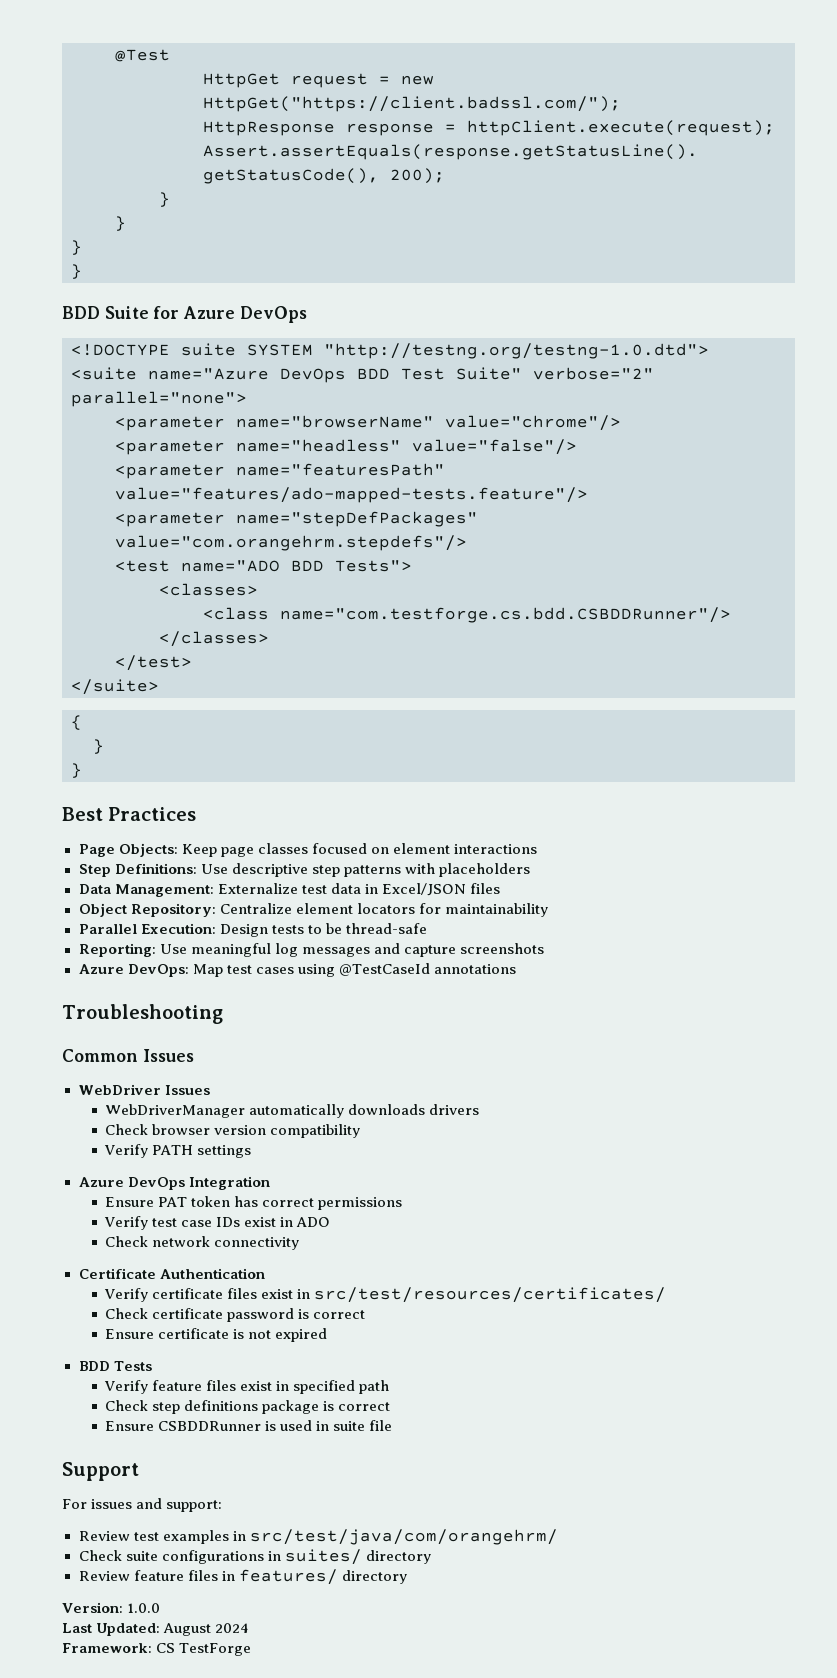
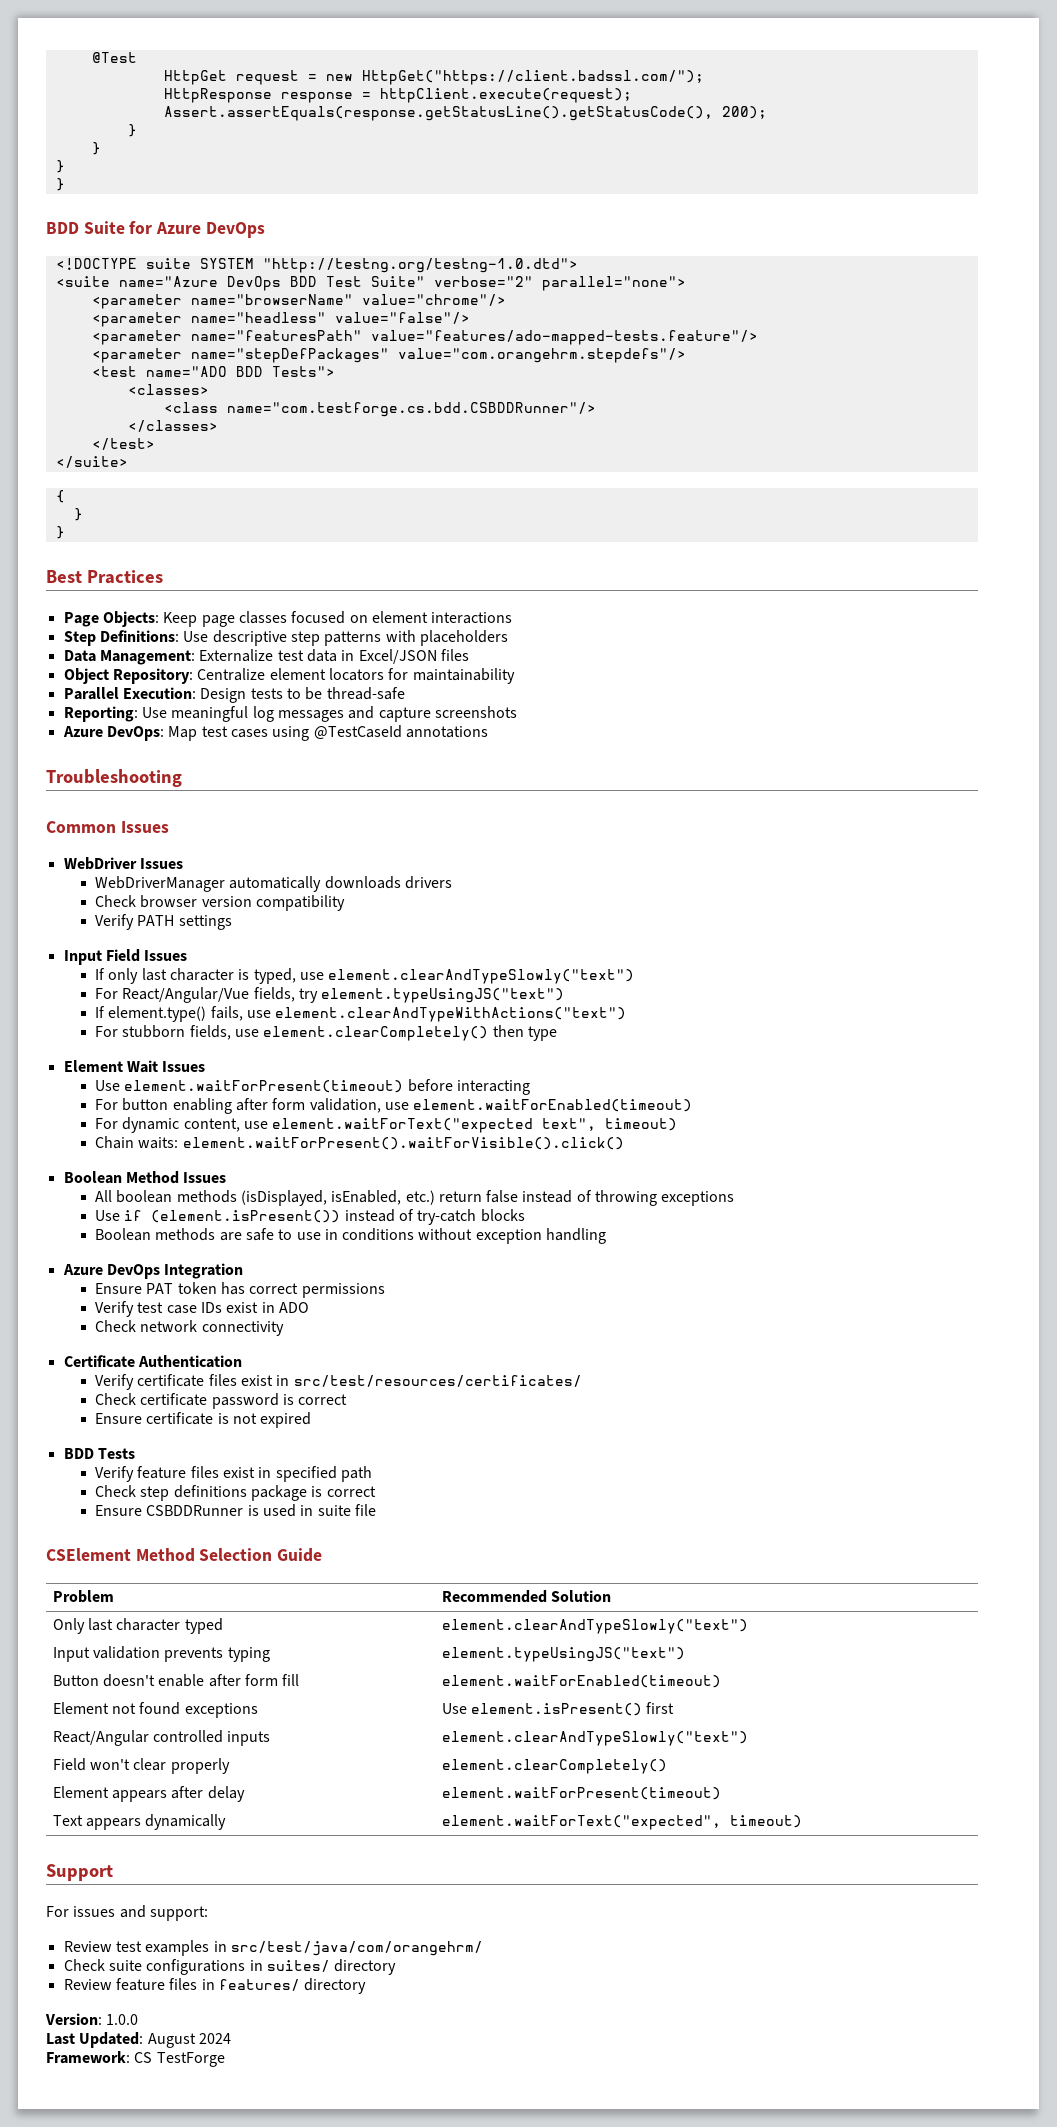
+ Input Field Issues
+ If only last character is typed, use element.clearAndTypeSlowly("text")
+ For React/Angular/Vue fields, try element.typeUsingJS("text")
+ If element.type() fails, use element.clearAndTypeWithActions("text")
+ For stubborn fields, use element.clearCompletely() then type
+ Element Wait Issues
+ Use element.waitForPresent(timeout) before interacting
+ For button enabling after form validation, use element.waitForEnabled(timeout)
+ For dynamic content, use element.waitForText("expected text", timeout)
+ Chain waits: element.waitForPresent().waitForVisible().click()
+ Boolean Method Issues
+ All boolean methods (isDisplayed, isEnabled, etc.) return false instead of throwing exceptions
+ Use if (element.isPresent()) instead of try-catch blocks
+ Boolean methods are safe to use in conditions without exception handling
+ CSElement Method Selection Guide
+ Problem | Recommended Solution
+ Only last character typed | element.clearAndTypeSlowly("text")
+ Input validation prevents typing | element.typeUsingJS("text")
+ Button doesn't enable after form fill | element.waitForEnabled(timeout)
+ Element not found exceptions | Use element.isPresent() first
+ React/Angular controlled inputs | element.clearAndTypeSlowly("text")
+ Field won't clear properly | element.clearCompletely()
+ Element appears after delay | element.waitForPresent(timeout)
+ Text appears dynamically | element.waitForText("expected", timeout)

